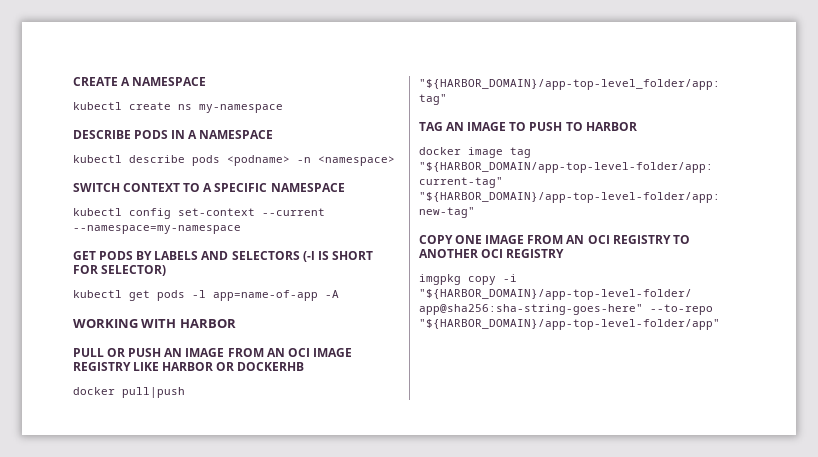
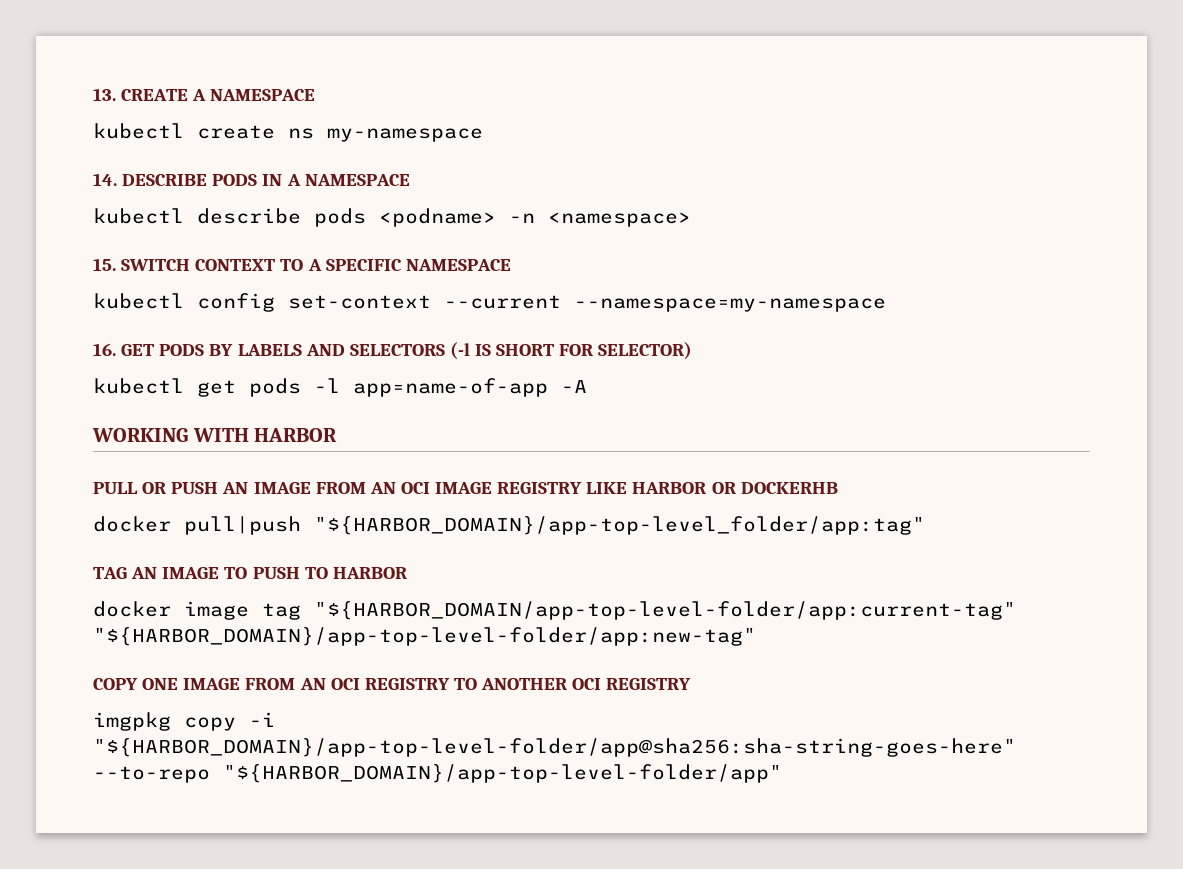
- CREATE A NAMESPACE
+ 13. CREATE A NAMESPACE
- DESCRIBE PODS IN A NAMESPACE
+ 14. DESCRIBE PODS IN A NAMESPACE
- SWITCH CONTEXT TO A SPECIFIC NAMESPACE
+ 15. SWITCH CONTEXT TO A SPECIFIC NAMESPACE
- GET PODS BY LABELS AND SELECTORS (-l IS SHORT FOR SELECTOR)
+ 16. GET PODS BY LABELS AND SELECTORS (-l IS SHORT FOR SELECTOR)

